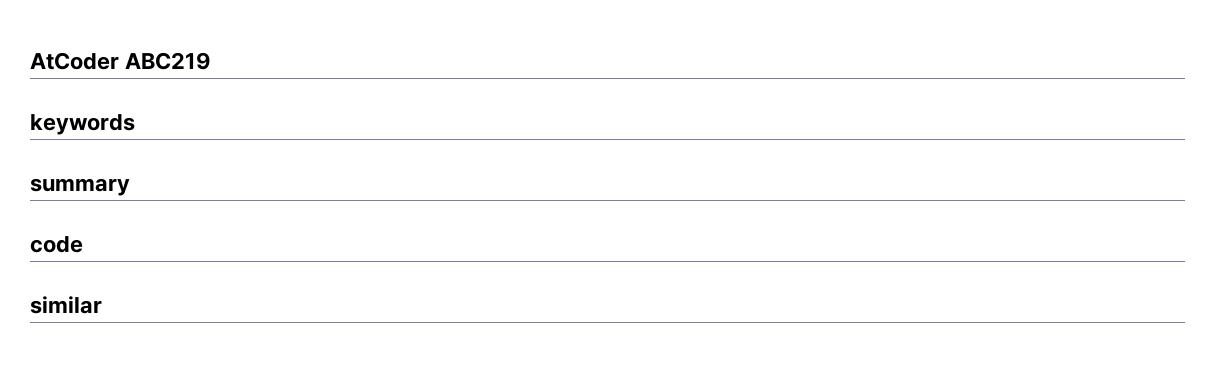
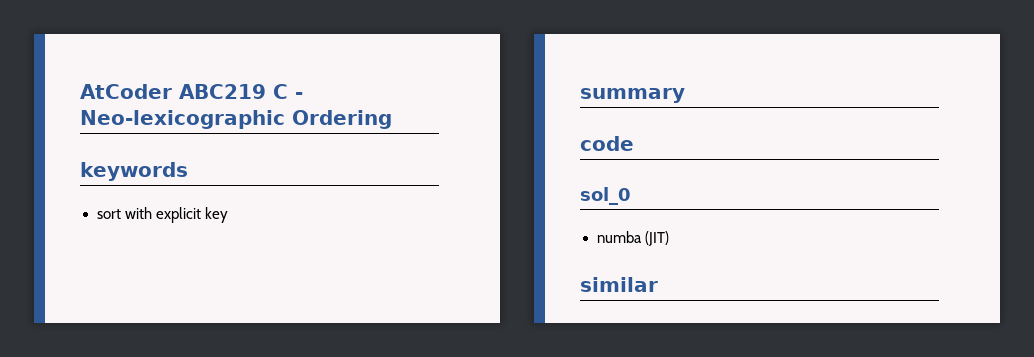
- AtCoder ABC219
+ AtCoder ABC219 C - Neo-lexicographic Ordering
  keywords
+ sort with explicit key
+ sol_0
+ numba (JIT)

